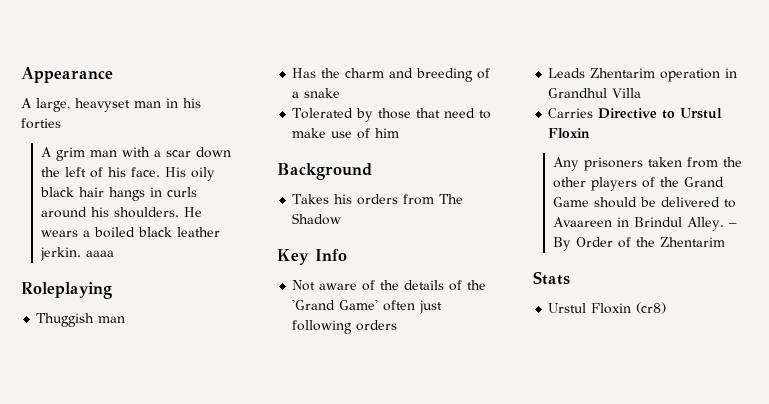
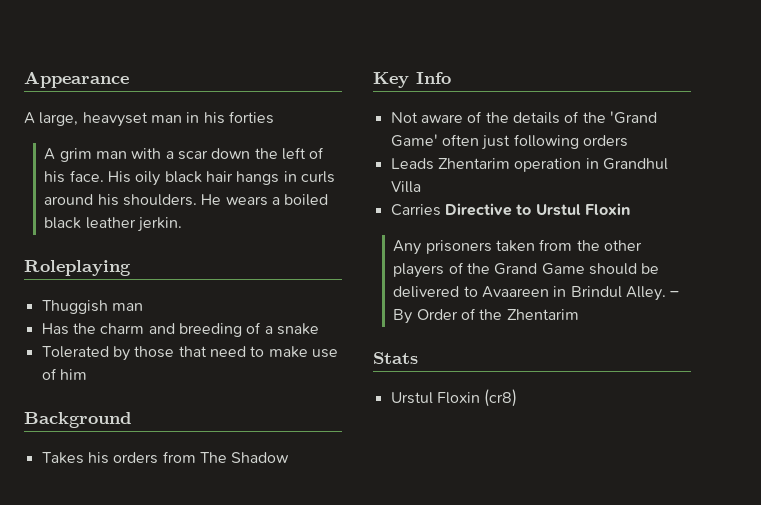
- He wears a boiled black leather jerkin. aaaa
+ He wears a boiled black leather jerkin.

